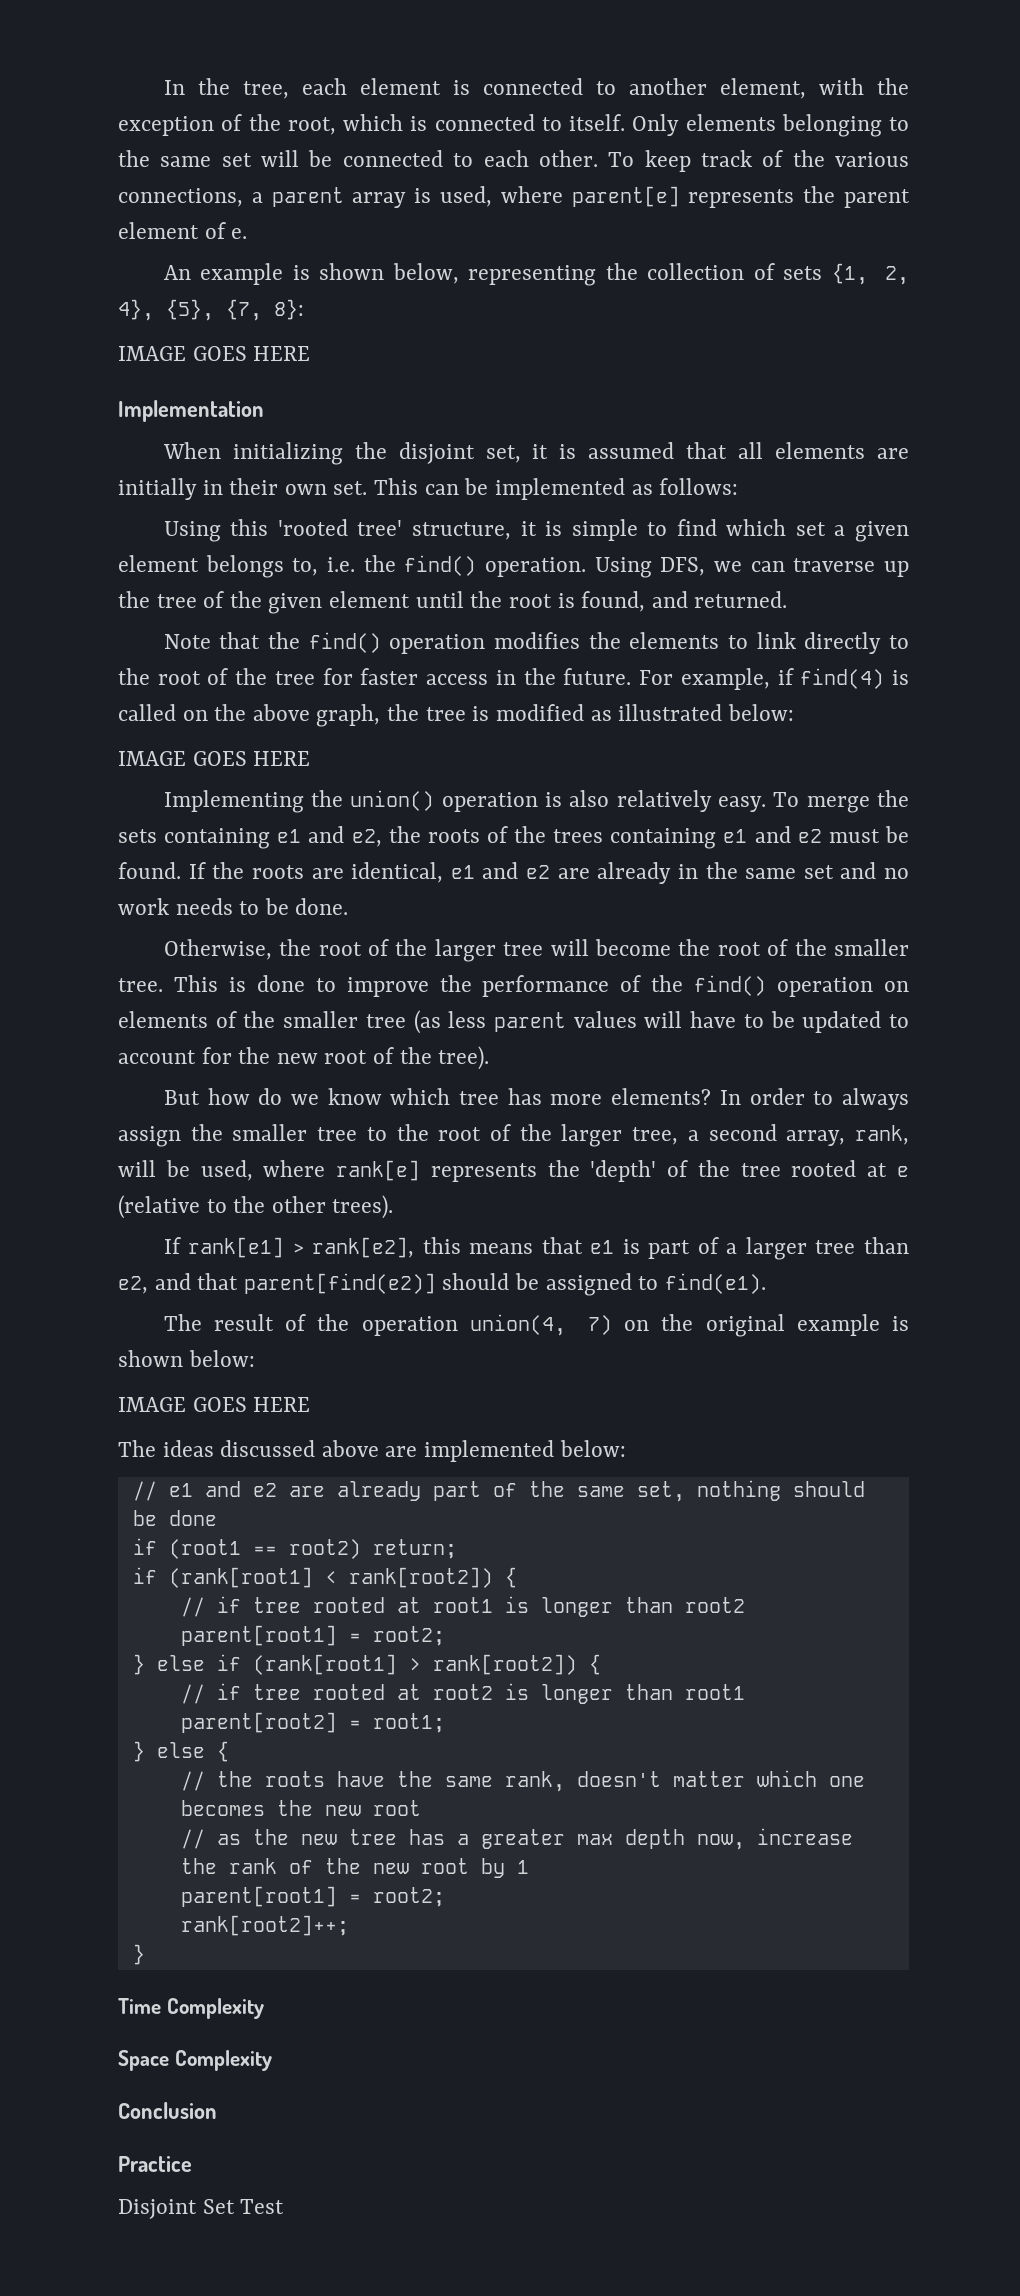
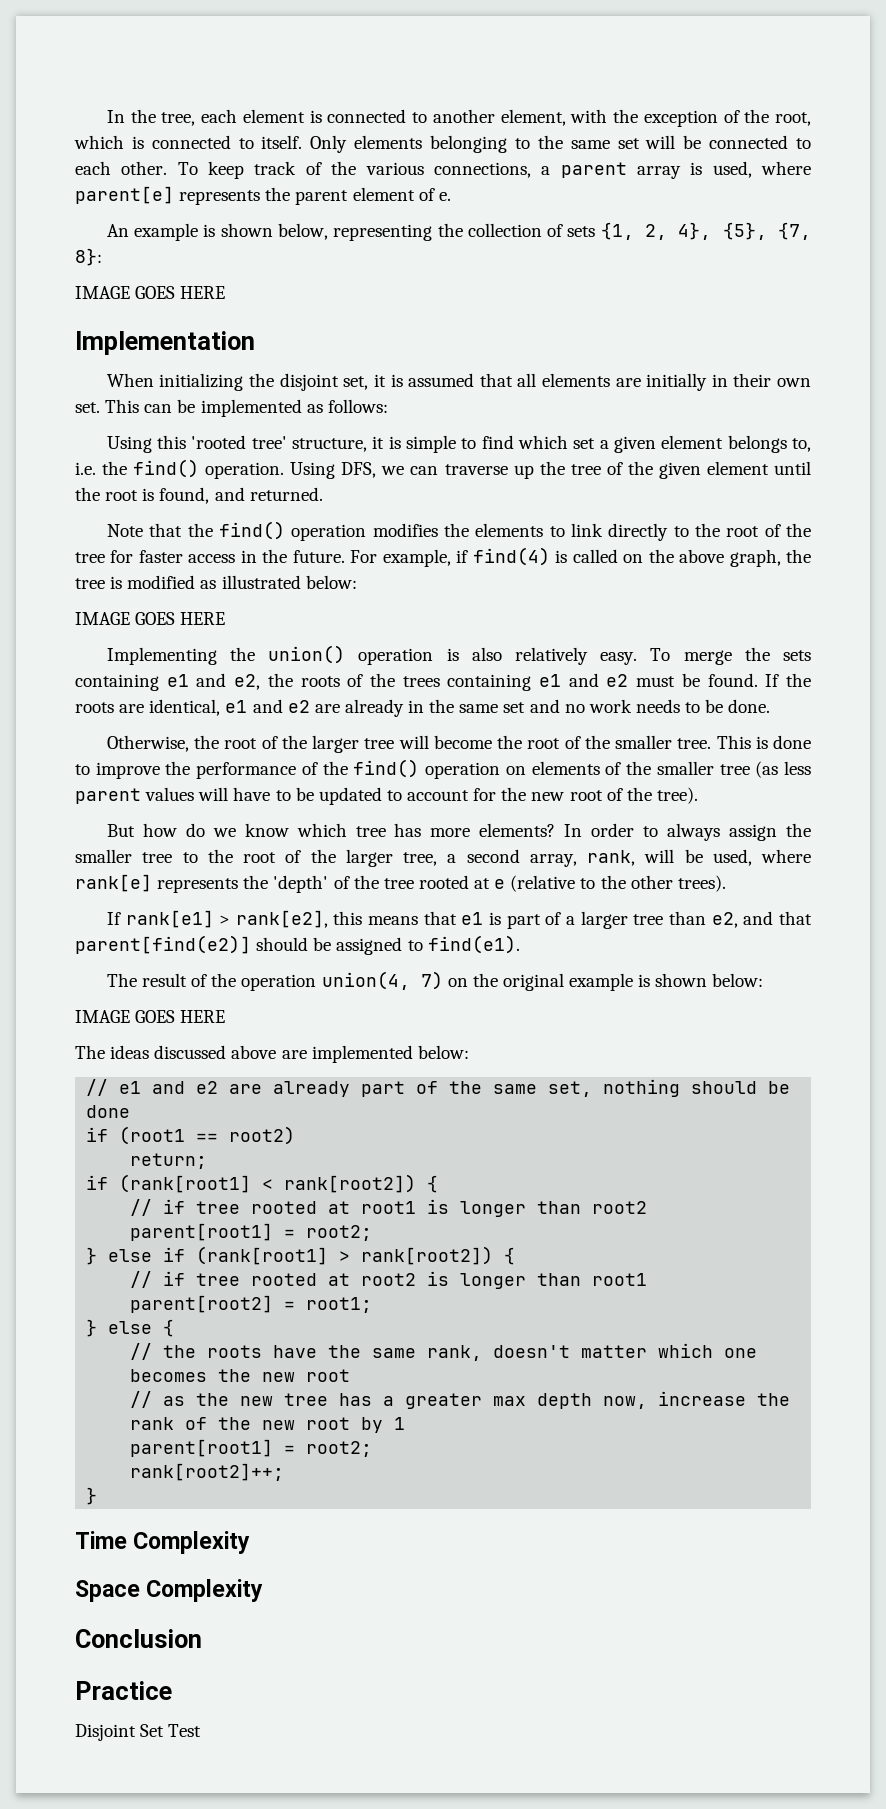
- if (root1 == root2) return;
+ if (root1 == root2)
+ return;

